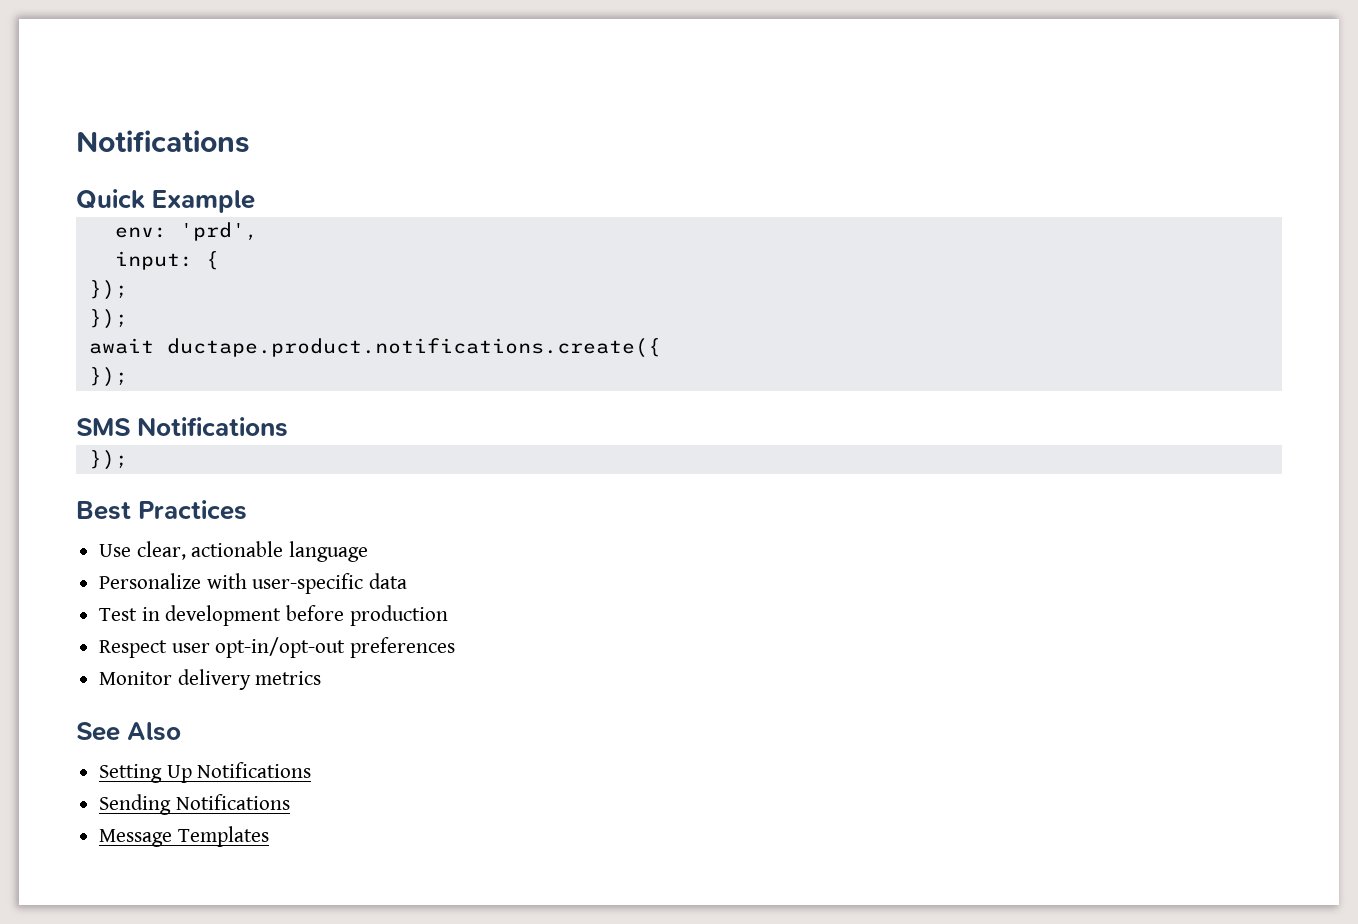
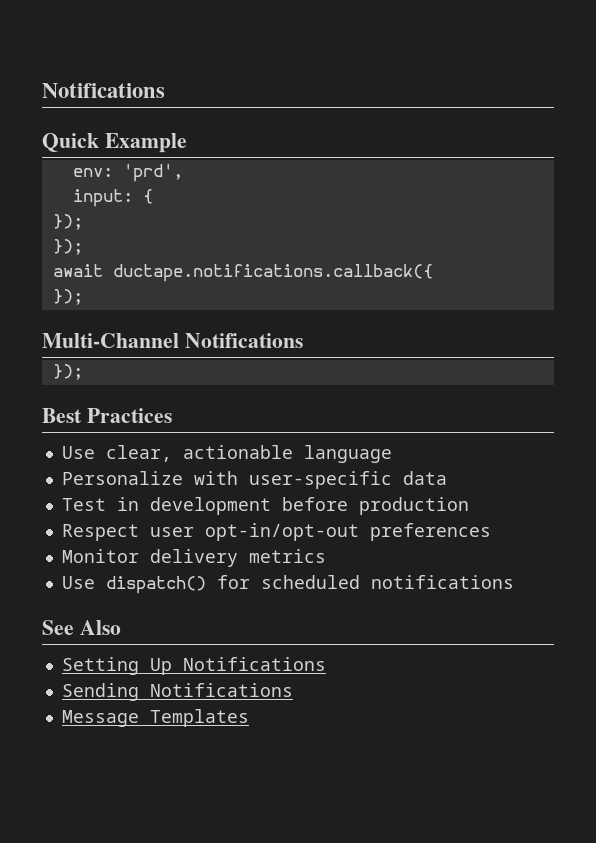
- await ductape.product.notifications.create({
+ await ductape.notifications.callback({
  });
- SMS Notifications
+ Multi-Channel Notifications
+ Use dispatch() for scheduled notifications

